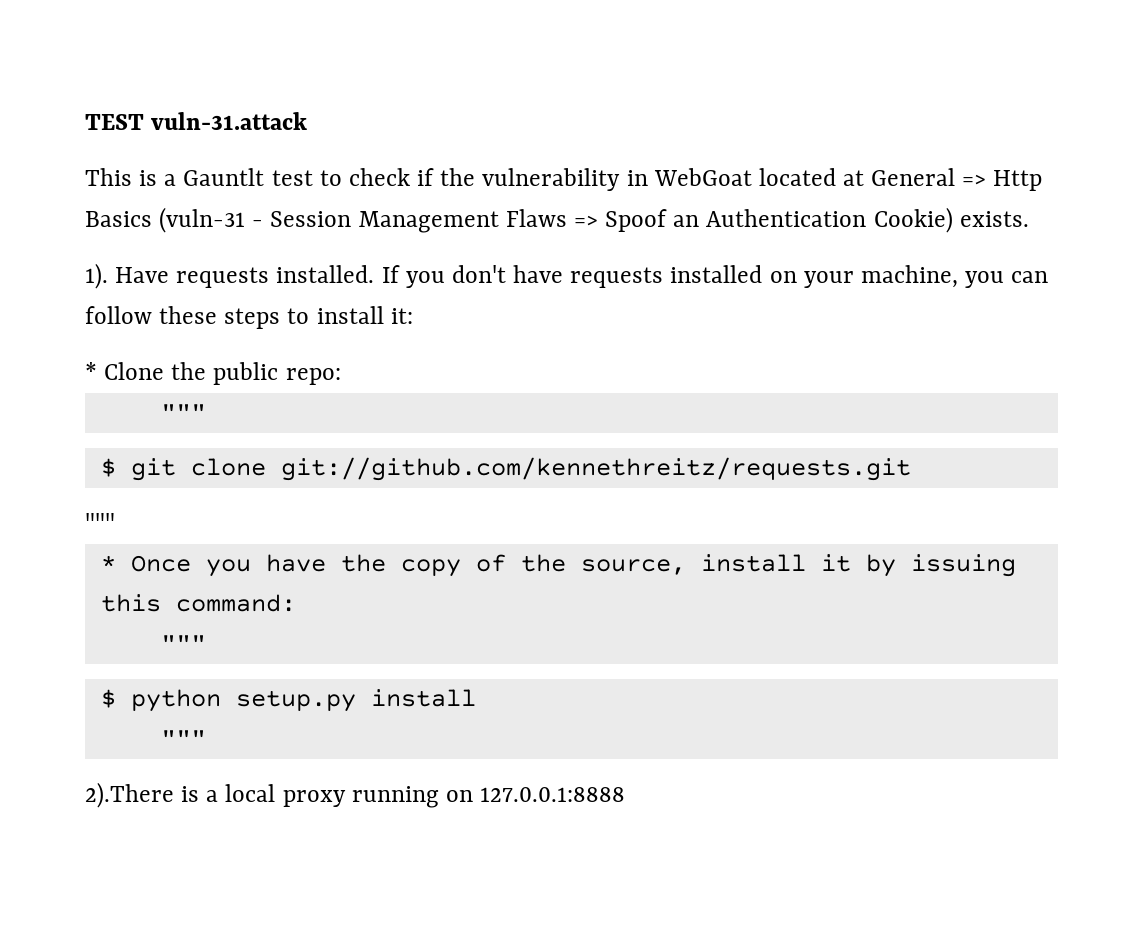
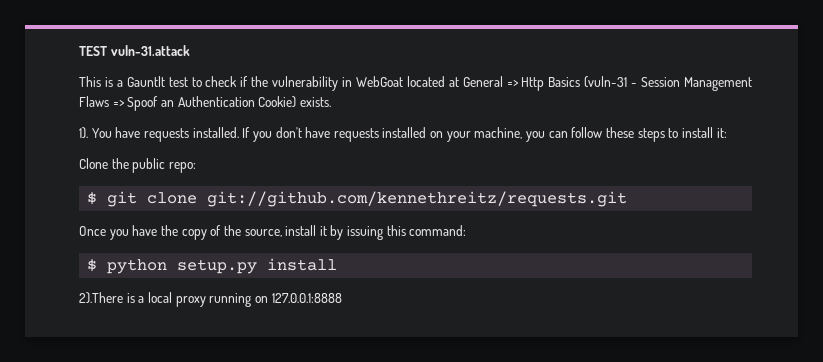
- Have requests installed.
+ You have requests installed.
- * Clone the public repo:
- """
+ Clone the public repo:
  $ git clone git://github.com/kennethreitz/requests.git
- """
- * Once you have the copy of the source, install it by issuing this command:
- """
+ Once you have the copy of the source, install it by issuing this command:
  $ python setup.py install
- """

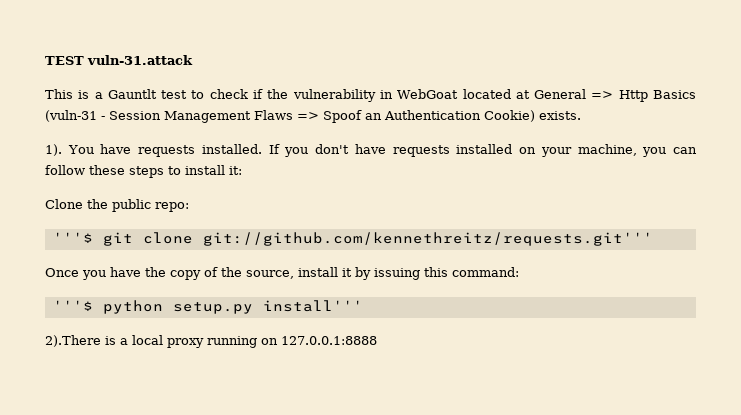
- $ git clone git://github.com/kennethreitz/requests.git
+ '''$ git clone git://github.com/kennethreitz/requests.git'''
- $ python setup.py install
+ '''$ python setup.py install'''

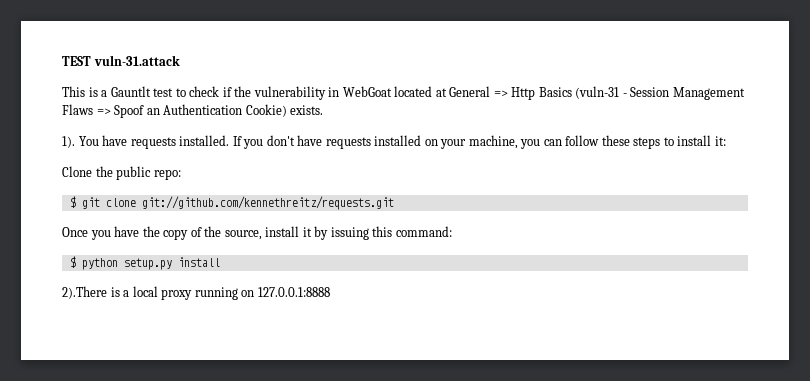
- '''$ git clone git://github.com/kennethreitz/requests.git'''
+ $ git clone git://github.com/kennethreitz/requests.git
- '''$ python setup.py install'''
+ $ python setup.py install

